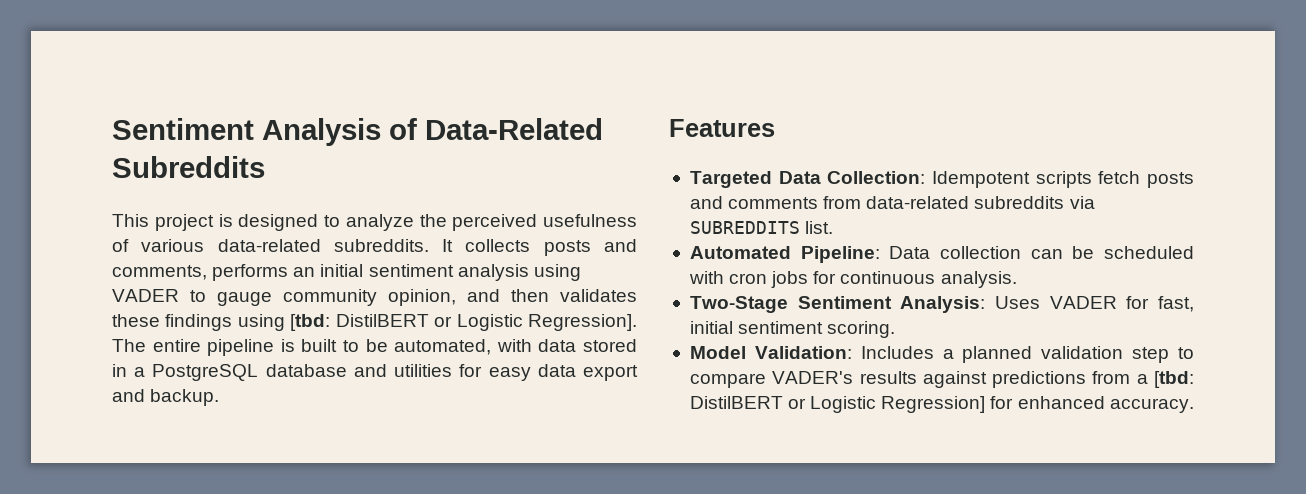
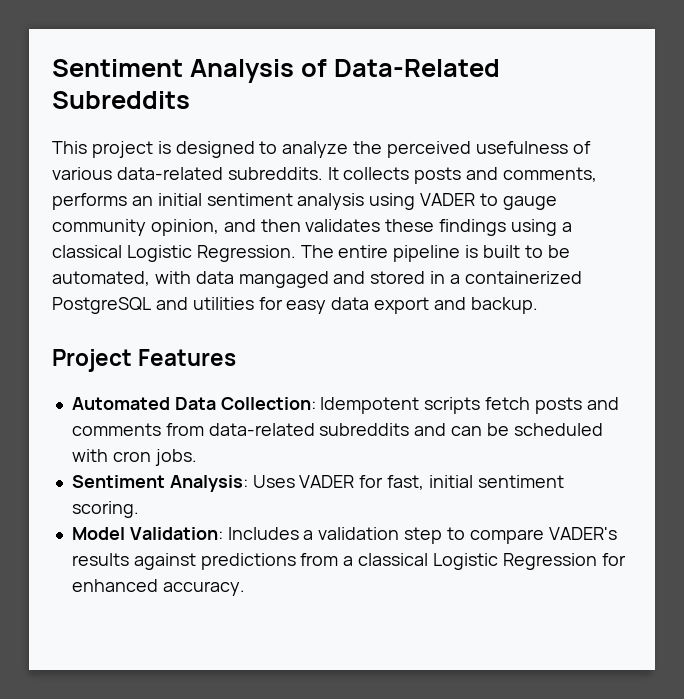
- It collects posts and comments, performs an initial sentiment analysis using VADER to gauge community opinion, and then validates these findings using [tbd: DistilBERT or Logistic Regression].
+ It collects posts and comments, performs an initial sentiment analysis using VADER to gauge community opinion, and then validates these findings using a classical Logistic Regression.
- The entire pipeline is built to be automated, with data stored in a PostgreSQL database and utilities for easy data export and backup.
+ The entire pipeline is built to be automated, with data mangaged and stored in a containerized PostgreSQL and utilities for easy data export and backup.
- Features
+ Project Features
- Targeted Data Collection: Idempotent scripts fetch posts and comments from data-related subreddits via SUBREDDITS list.
- Automated Pipeline: Data collection can be scheduled with cron jobs for continuous analysis.
- Two-Stage Sentiment Analysis: Uses VADER for fast, initial sentiment scoring.
+ Automated Data Collection: Idempotent scripts fetch posts and comments from data-related subreddits and can be scheduled with cron jobs.
+ Sentiment Analysis: Uses VADER for fast, initial sentiment scoring.
- Model Validation: Includes a planned validation step to compare VADER's results against predictions from a [tbd: DistilBERT or Logistic Regression] for enhanced accuracy.
+ Model Validation: Includes a validation step to compare VADER's results against predictions from a classical Logistic Regression for enhanced accuracy.

